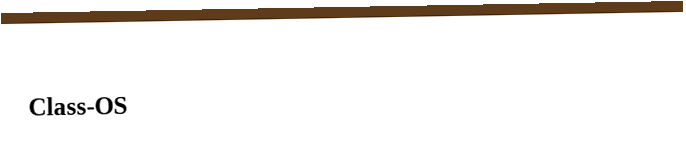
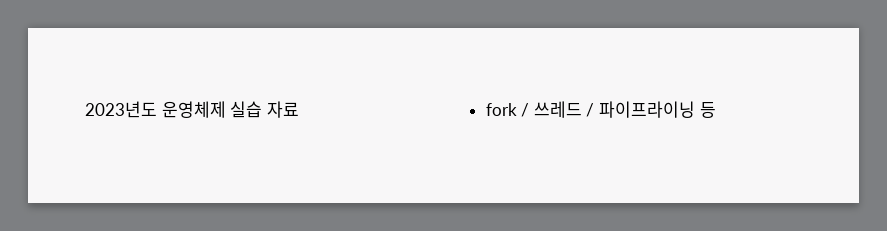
- Class-OS
+ 2023년도 운영체제 실습 자료
+ fork / 쓰레드 / 파이프라이닝 등

